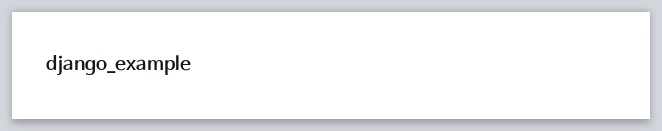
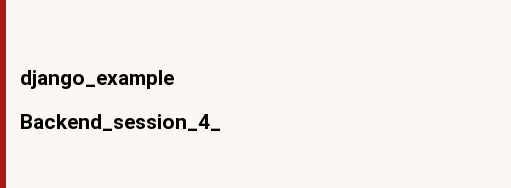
+ Backend_session_4_

